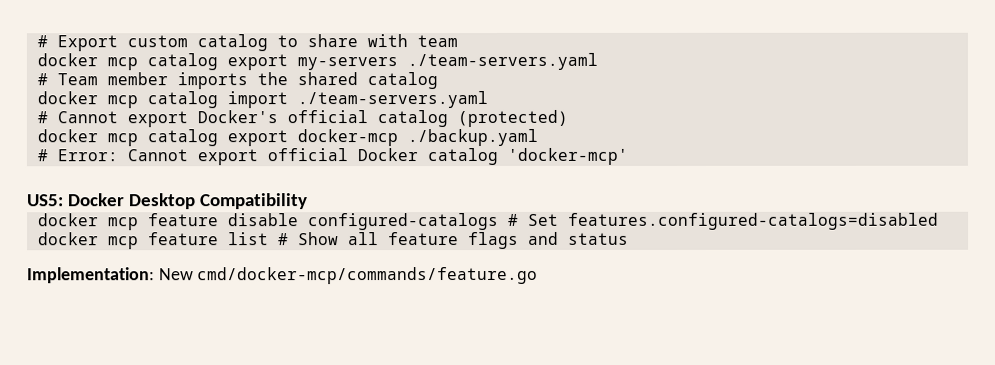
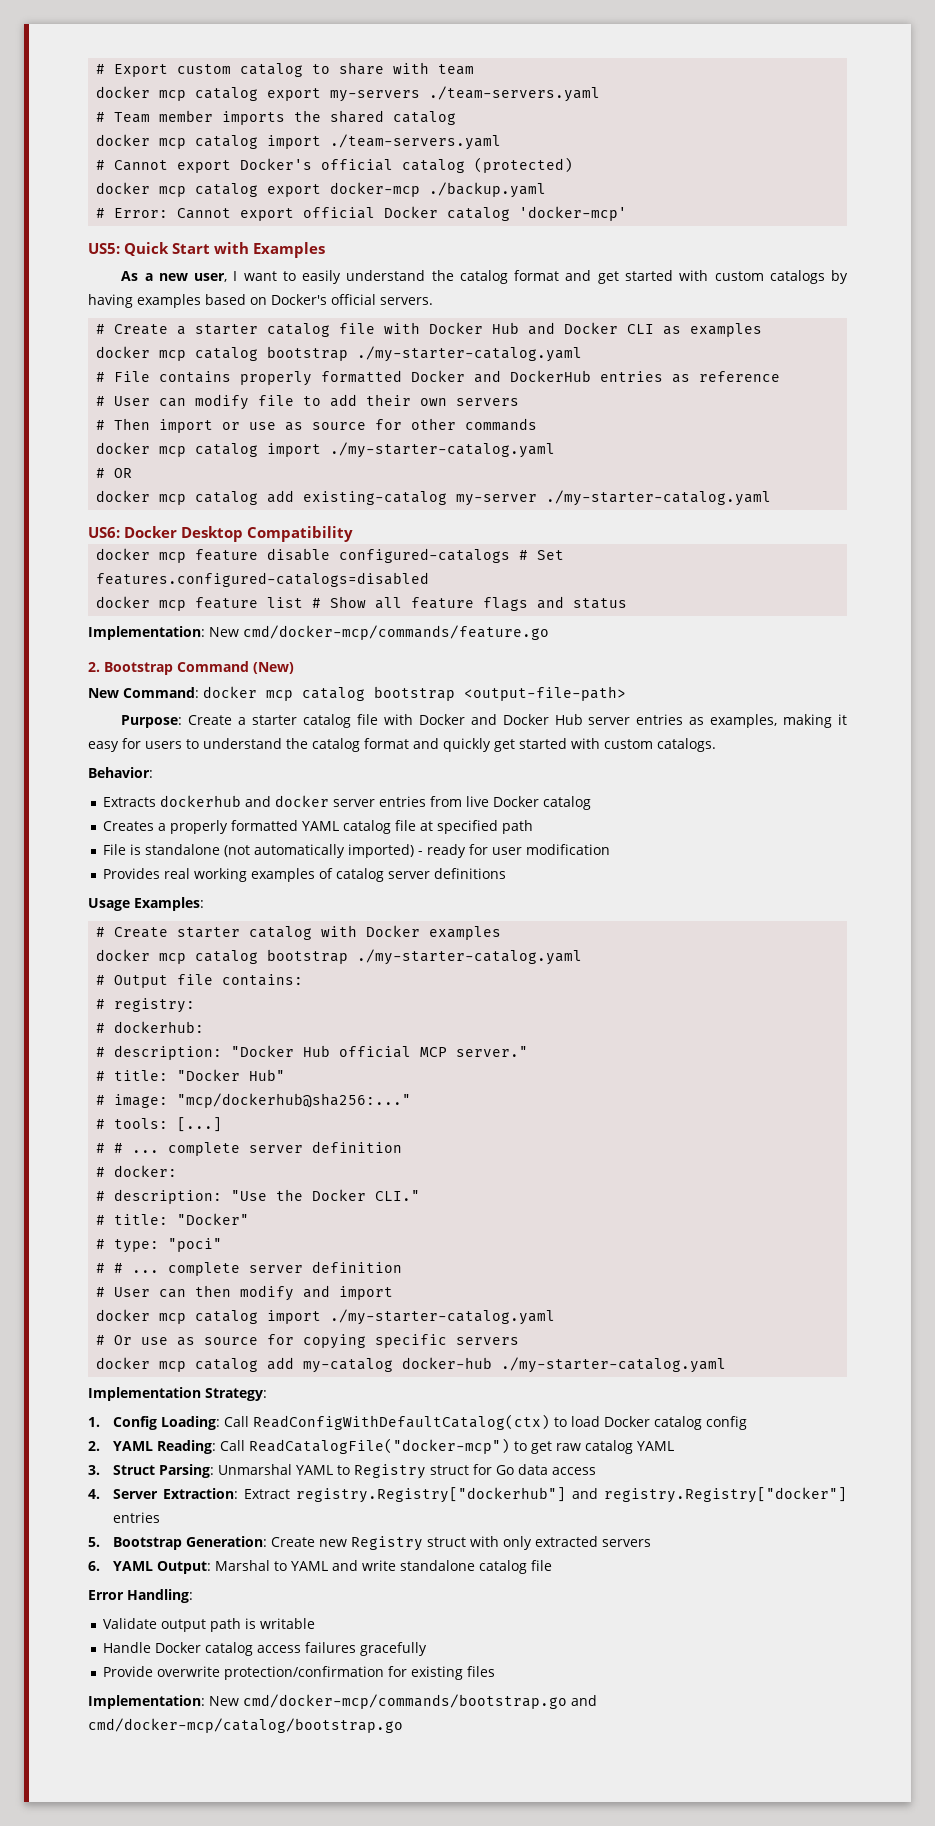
- US5: Docker Desktop Compatibility
+ US5: Quick Start with Examples
+ As a new user, I want to easily understand the catalog format and get started with custom catalogs by having examples based on Docker's official servers.
+ # Create a starter catalog file with Docker Hub and Docker CLI as examples
+ docker mcp catalog bootstrap ./my-starter-catalog.yaml
+ # File contains properly formatted Docker and DockerHub entries as reference
+ # User can modify file to add their own servers
+ # Then import or use as source for other commands
+ docker mcp catalog import ./my-starter-catalog.yaml
+ # OR
+ docker mcp catalog add existing-catalog my-server ./my-starter-catalog.yaml
+ US6: Docker Desktop Compatibility
+ 2. Bootstrap Command (New)
+ New Command: docker mcp catalog bootstrap <output-file-path>
+ Purpose: Create a starter catalog file with Docker and Docker Hub server entries as examples, making it easy for users to understand the catalog format and quickly get started with custom catalogs.
+ Behavior:
+ Extracts dockerhub and docker server entries from live Docker catalog
+ Creates a properly formatted YAML catalog file at specified path
+ File is standalone (not automatically imported) - ready for user modification
+ Provides real working examples of catalog server definitions
+ Usage Examples:
+ # Create starter catalog with Docker examples
+ docker mcp catalog bootstrap ./my-starter-catalog.yaml
+ # Output file contains:
+ # registry:
+ # dockerhub:
+ # description: "Docker Hub official MCP server."
+ # title: "Docker Hub"
+ # image: "mcp/dockerhub@sha256:..."
+ # tools: [...]
+ # # ... complete server definition
+ # docker:
+ # description: "Use the Docker CLI."
+ # title: "Docker"
+ # type: "poci"
+ # # ... complete server definition
+ # User can then modify and import
+ docker mcp catalog import ./my-starter-catalog.yaml
+ # Or use as source for copying specific servers
+ docker mcp catalog add my-catalog docker-hub ./my-starter-catalog.yaml
+ Implementation Strategy:
+ 1. Config Loading: Call ReadConfigWithDefaultCatalog(ctx) to load Docker catalog config
+ 2. YAML Reading: Call ReadCatalogFile("docker-mcp") to get raw catalog YAML
+ 3. Struct Parsing: Unmarshal YAML to Registry struct for Go data access
+ 4. Server Extraction: Extract registry.Registry["dockerhub"] and registry.Registry["docker"] entries
+ 5. Bootstrap Generation: Create new Registry struct with only extracted servers
+ 6. YAML Output: Marshal to YAML and write standalone catalog file
+ Error Handling:
+ Validate output path is writable
+ Handle Docker catalog access failures gracefully
+ Provide overwrite protection/confirmation for existing files
+ Implementation: New cmd/docker-mcp/commands/bootstrap.go and cmd/docker-mcp/catalog/bootstrap.go

